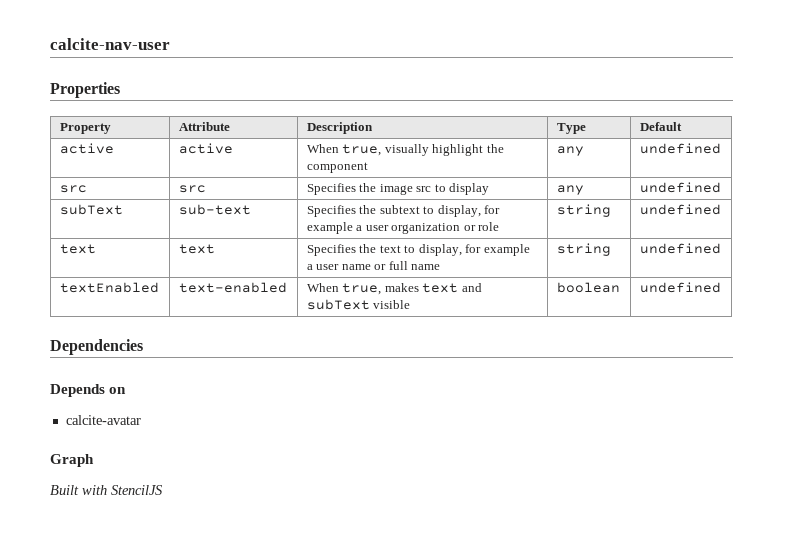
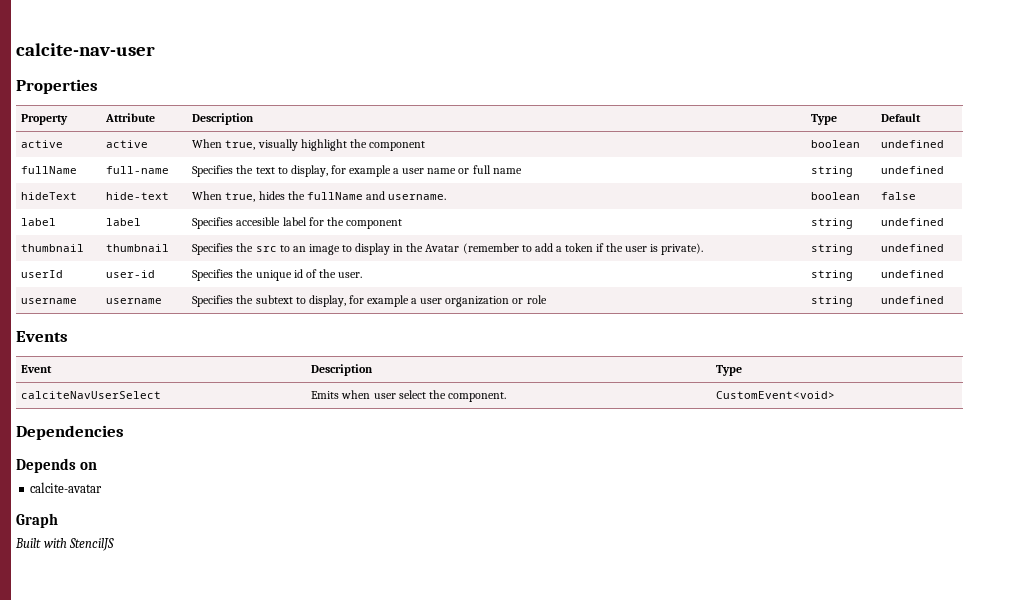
- active | active | When true, visually highlight the component | any | undefined
- src | src | Specifies the image src to display | any | undefined
- subText | sub-text | Specifies the subtext to display, for example a user organization or role | string | undefined
- text | text | Specifies the text to display, for example a user name or full name | string | undefined
+ active | active | When true, visually highlight the component | boolean | undefined
+ fullName | full-name | Specifies the text to display, for example a user name or full name | string | undefined
- textEnabled | text-enabled | When true, makes text and subText visible | boolean | undefined
+ hideText | hide-text | When true, hides the fullName and username. | boolean | false
+ label | label | Specifies accesible label for the component | string | undefined
+ thumbnail | thumbnail | Specifies the src to an image to display in the Avatar (remember to add a token if the user is private). | string | undefined
+ userId | user-id | Specifies the unique id of the user. | string | undefined
+ username | username | Specifies the subtext to display, for example a user organization or role | string | undefined
+ Events
+ Event | Description | Type
+ calciteNavUserSelect | Emits when user select the component. | CustomEvent<void>

